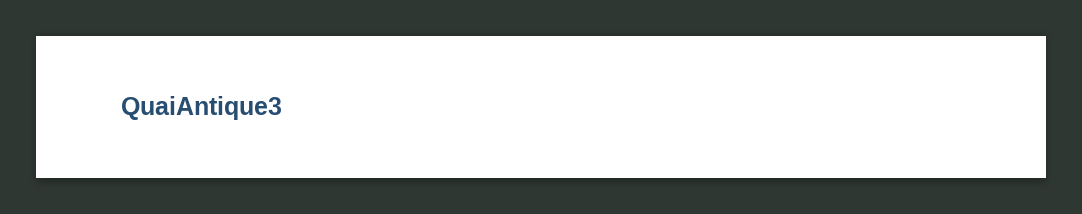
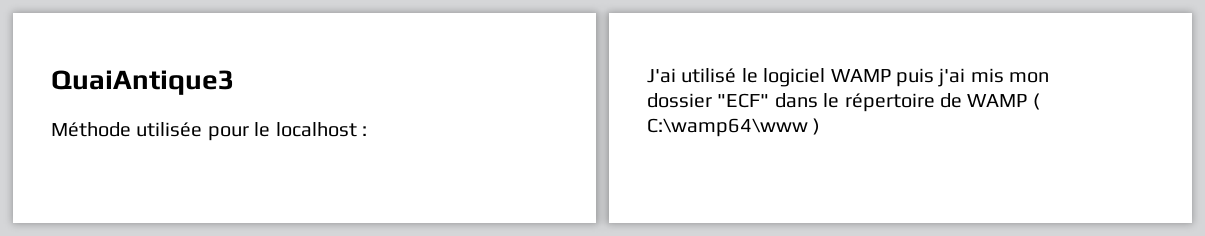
+ Méthode utilisée pour le localhost :
+ J'ai utilisé le logiciel WAMP puis j'ai mis mon dossier "ECF" dans le répertoire de WAMP ( C:\wamp64\www )

